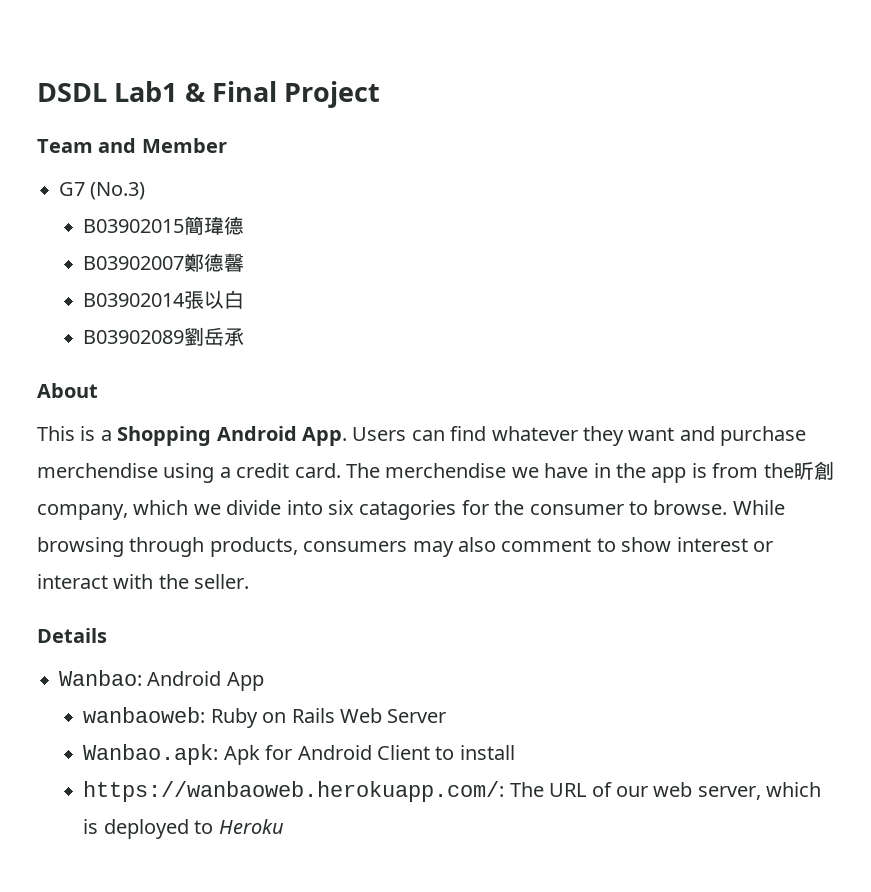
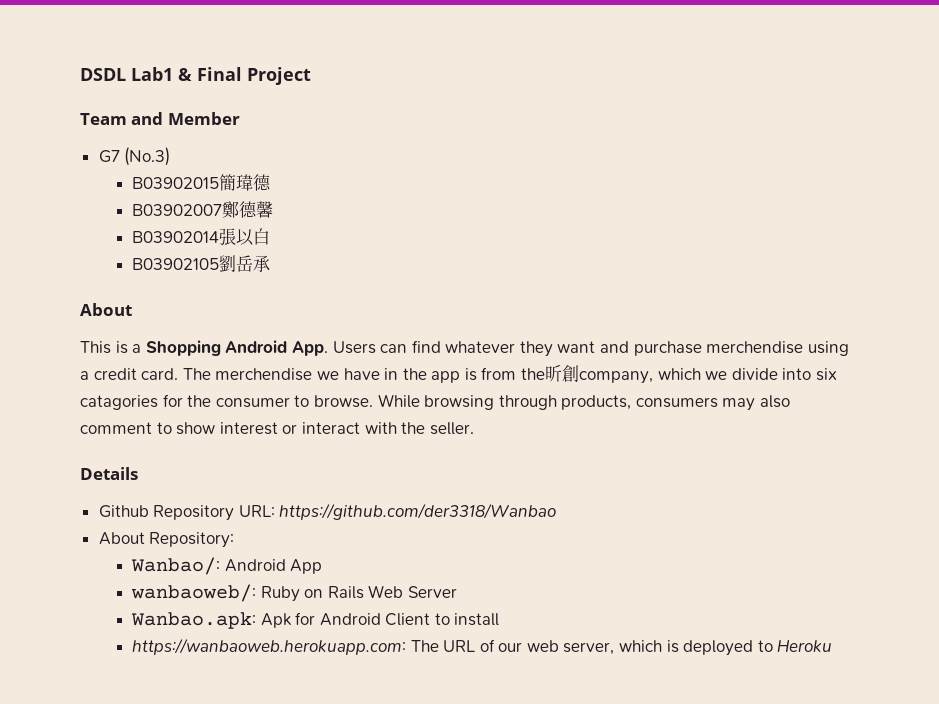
- B03902089劉岳承
+ B03902105劉岳承
- Wanbao: Android App
+ Github Repository URL: https://github.com/der3318/Wanbao
+ About Repository:
+ Wanbao/: Android App
- wanbaoweb: Ruby on Rails Web Server
+ wanbaoweb/: Ruby on Rails Web Server
- https://wanbaoweb.herokuapp.com/: The URL of our web server, which is deployed to Heroku
+ https://wanbaoweb.herokuapp.com: The URL of our web server, which is deployed to Heroku

